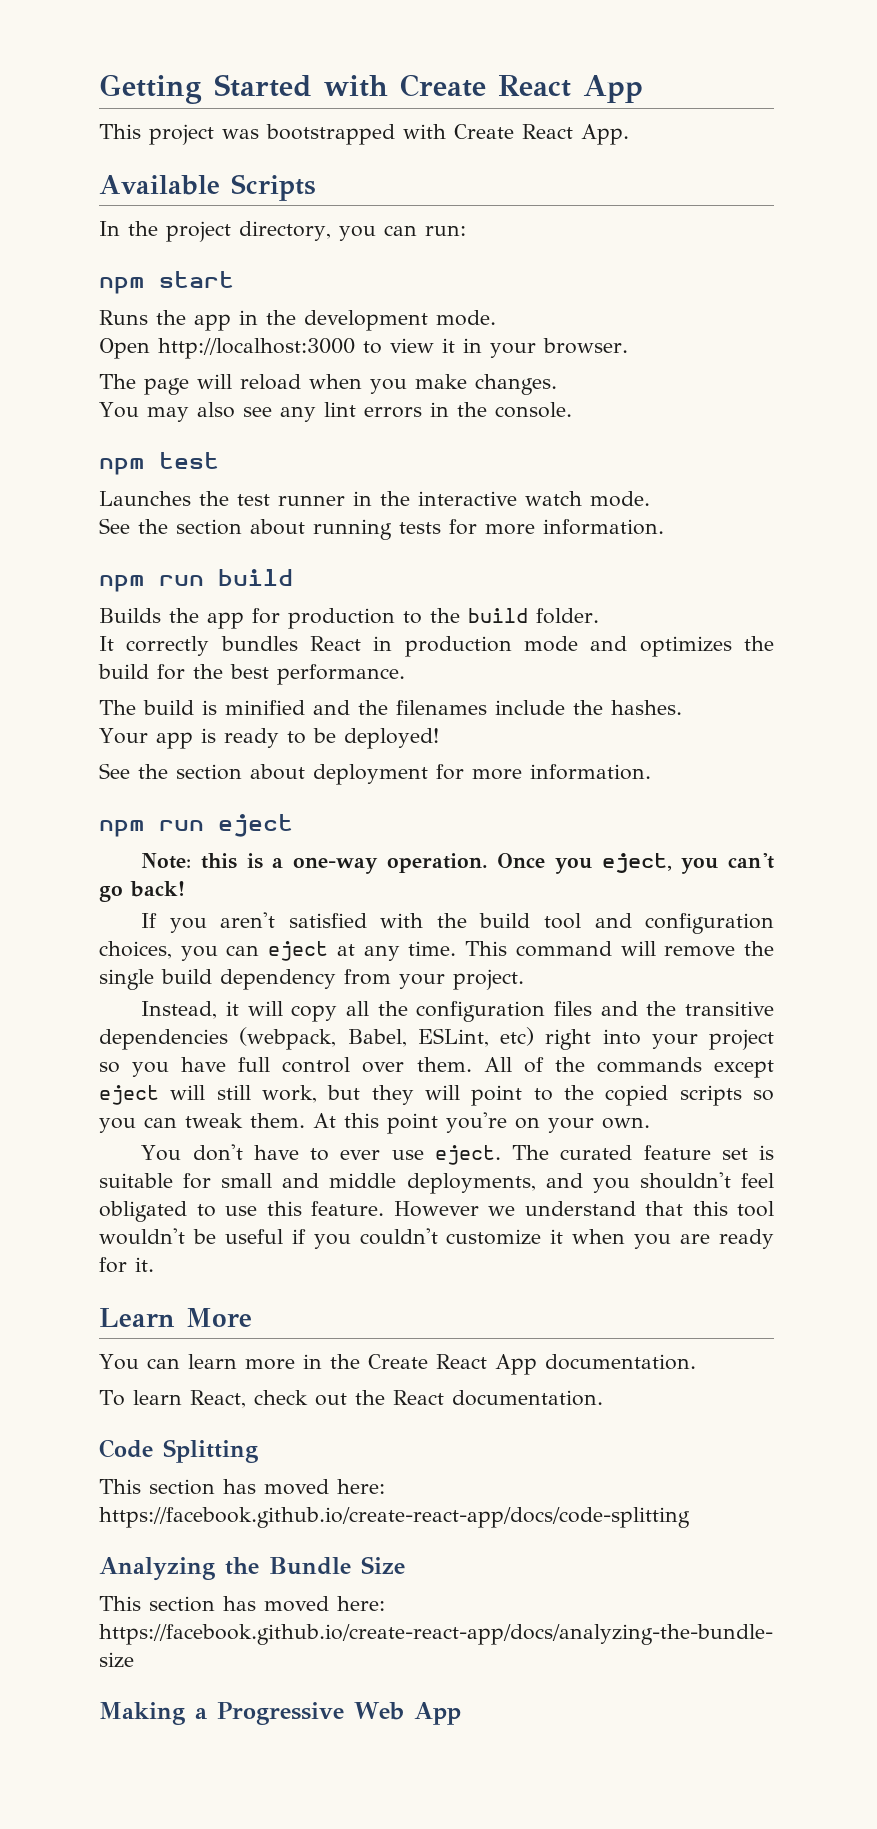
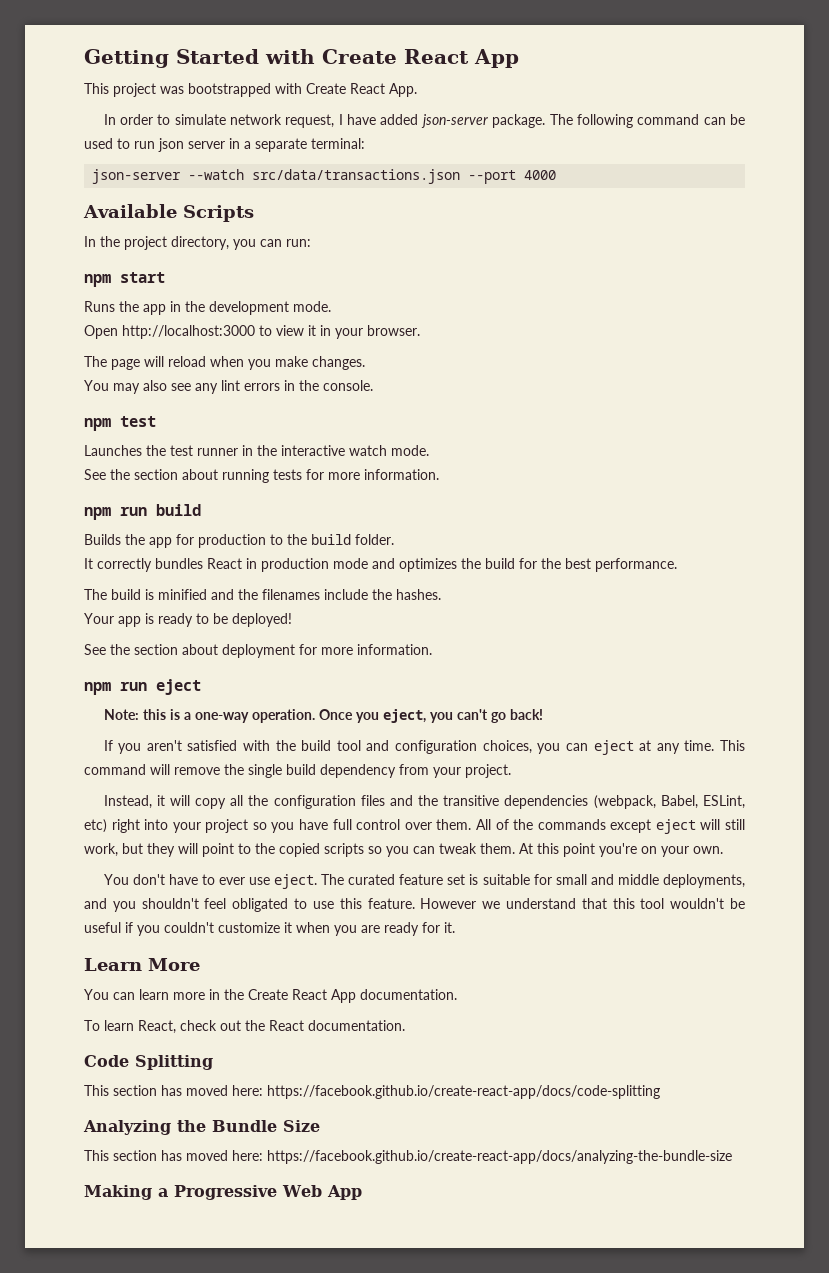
+ In order to simulate network request, I have added json-server package. The following command can be used to run json server in a separate terminal:
+ json-server --watch src/data/transactions.json --port 4000

